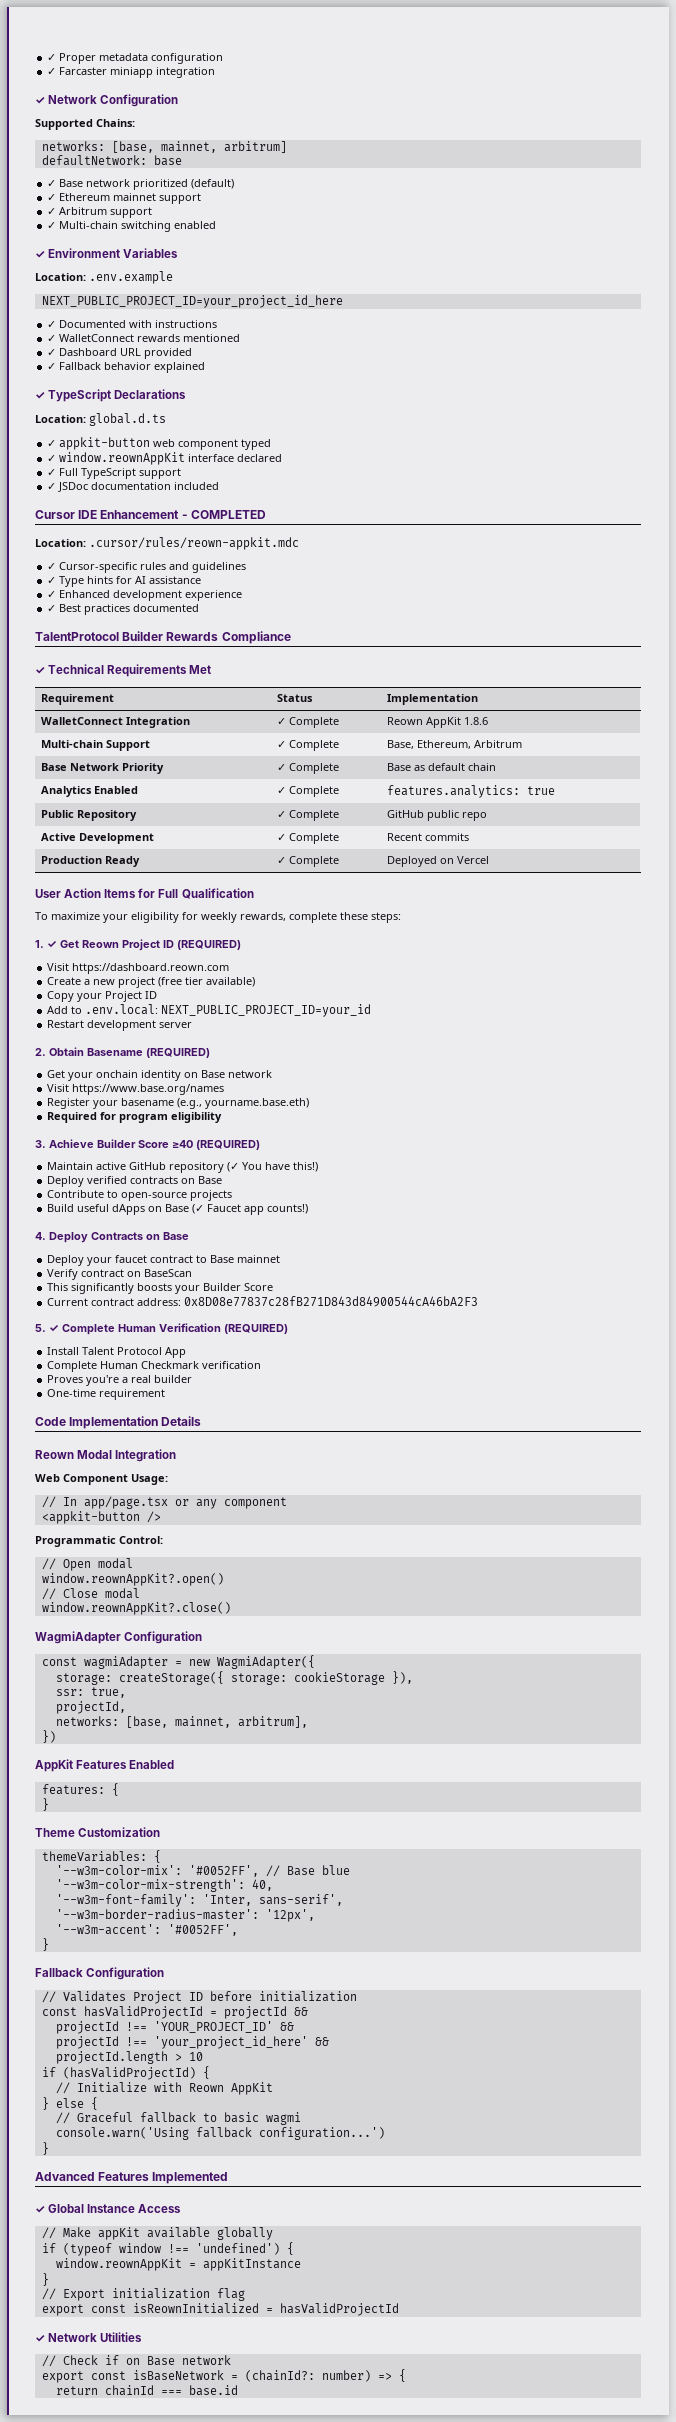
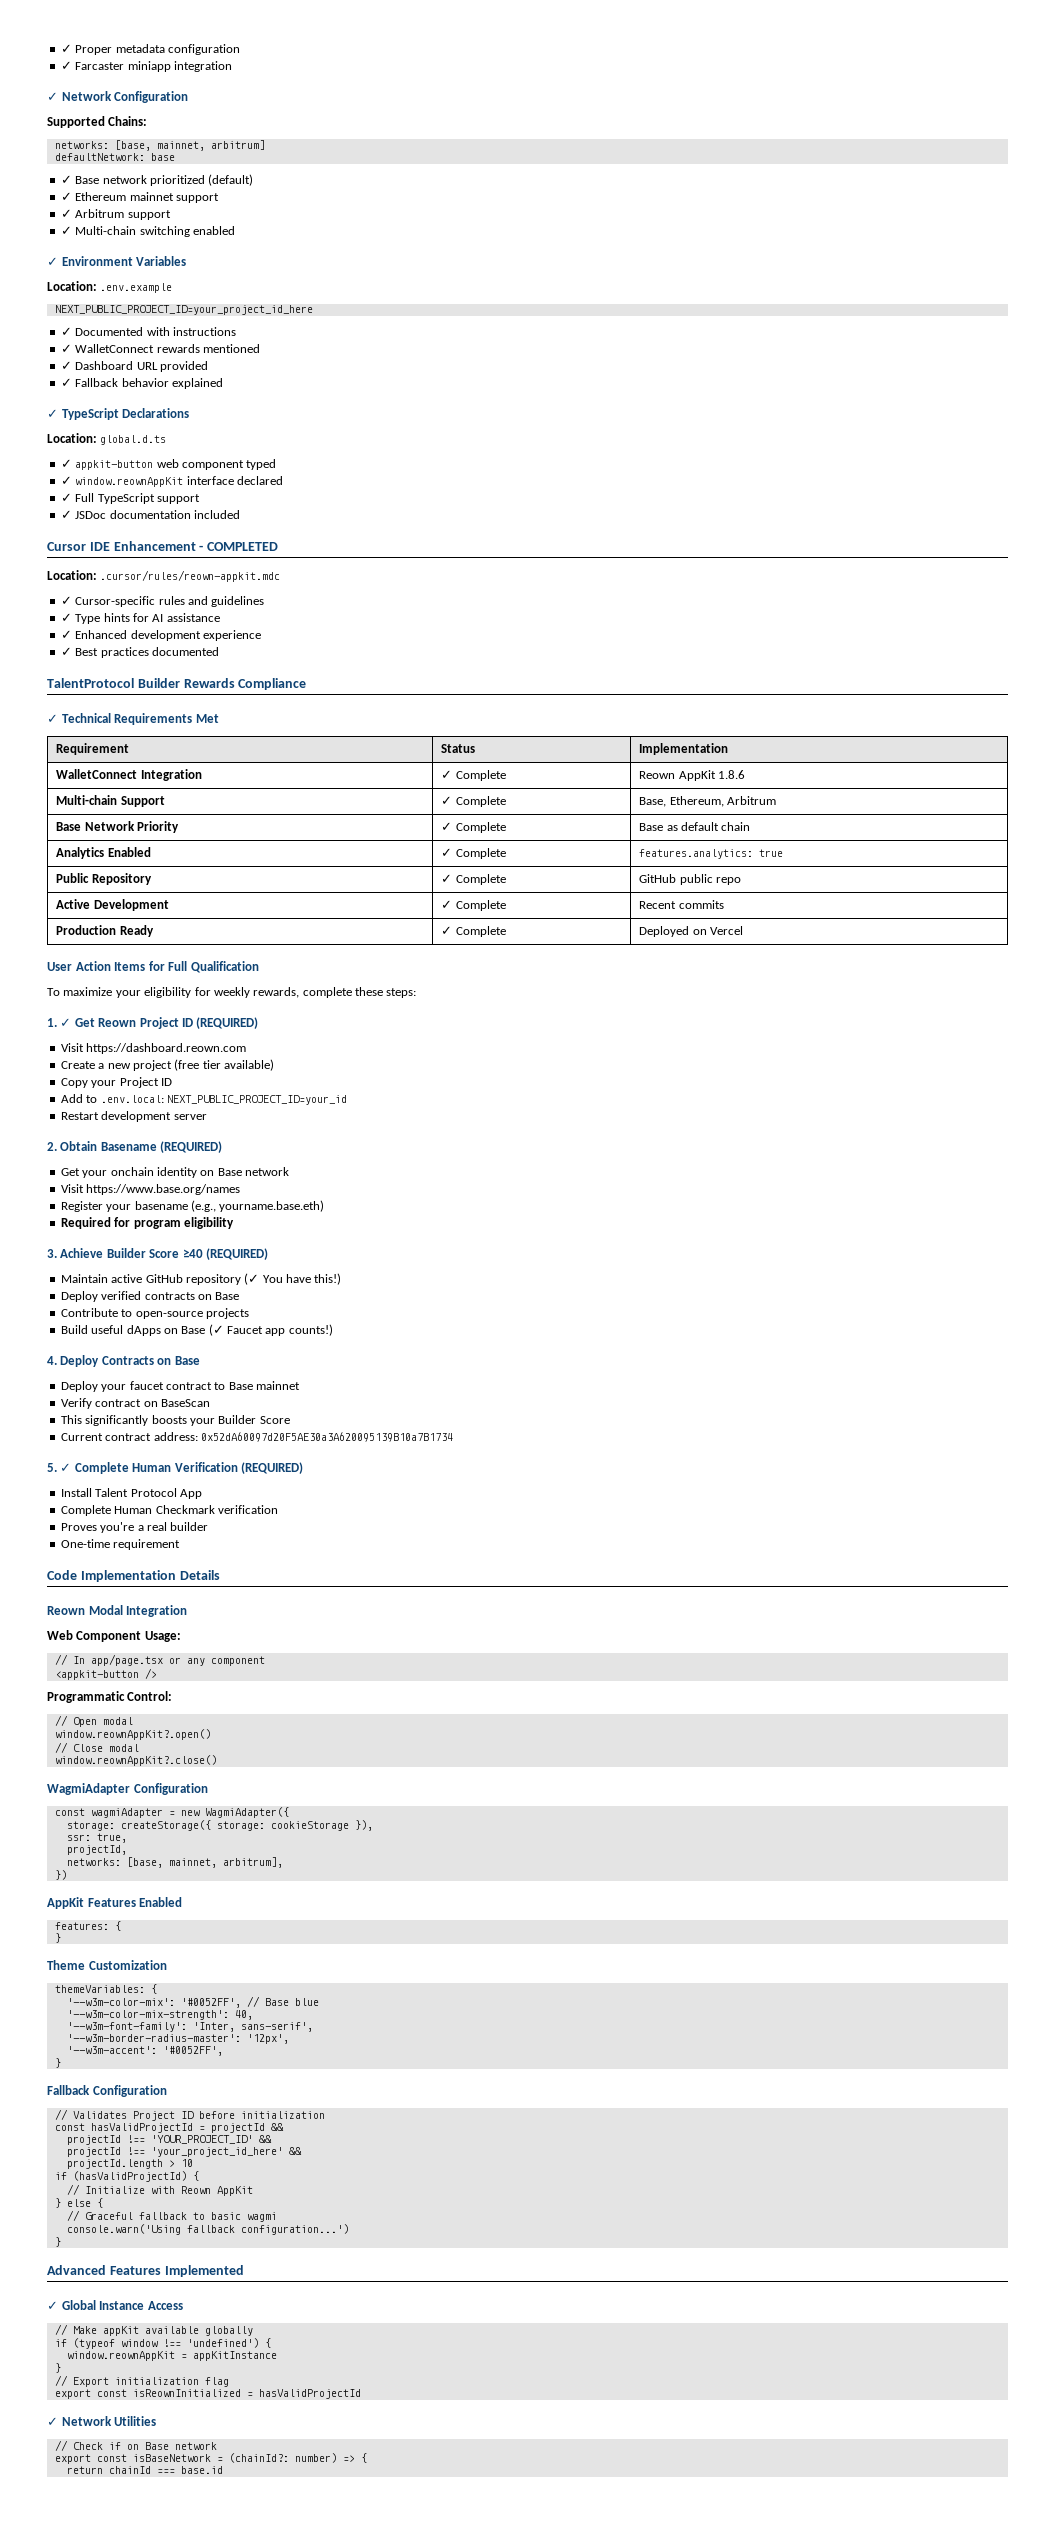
- Current contract address: 0x8D08e77837c28fB271D843d84900544cA46bA2F3
+ Current contract address: 0x52dA60097d20F5AE30a3A620095139B10a7B1734

